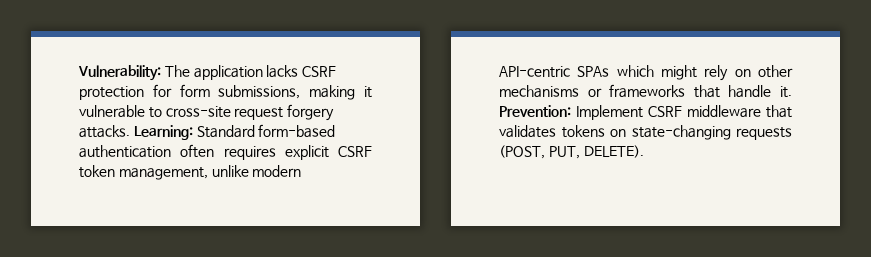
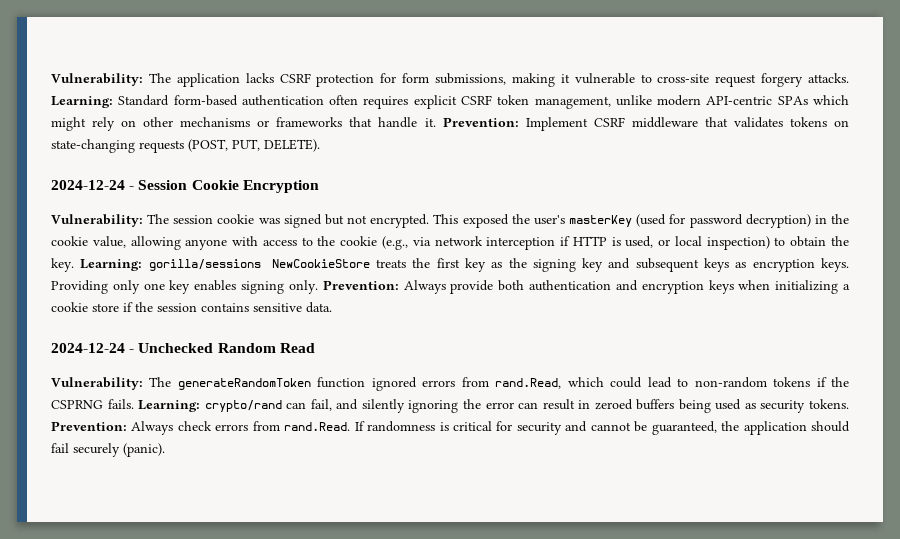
+ 2024-12-24 - Session Cookie Encryption
+ Vulnerability: The session cookie was signed but not encrypted. This exposed the user's masterKey (used for password decryption) in the cookie value, allowing anyone with access to the cookie (e.g., via network interception if HTTP is used, or local inspection) to obtain the key. Learning: gorilla/sessions NewCookieStore treats the first key as the signing key and subsequent keys as encryption keys. Providing only one key enables signing only. Prevention: Always provide both authentication and encryption keys when initializing a cookie store if the session contains sensitive data.
+ 2024-12-24 - Unchecked Random Read
+ Vulnerability: The generateRandomToken function ignored errors from rand.Read, which could lead to non-random tokens if the CSPRNG fails. Learning: crypto/rand can fail, and silently ignoring the error can result in zeroed buffers being used as security tokens. Prevention: Always check errors from rand.Read. If randomness is critical for security and cannot be guaranteed, the application should fail securely (panic).

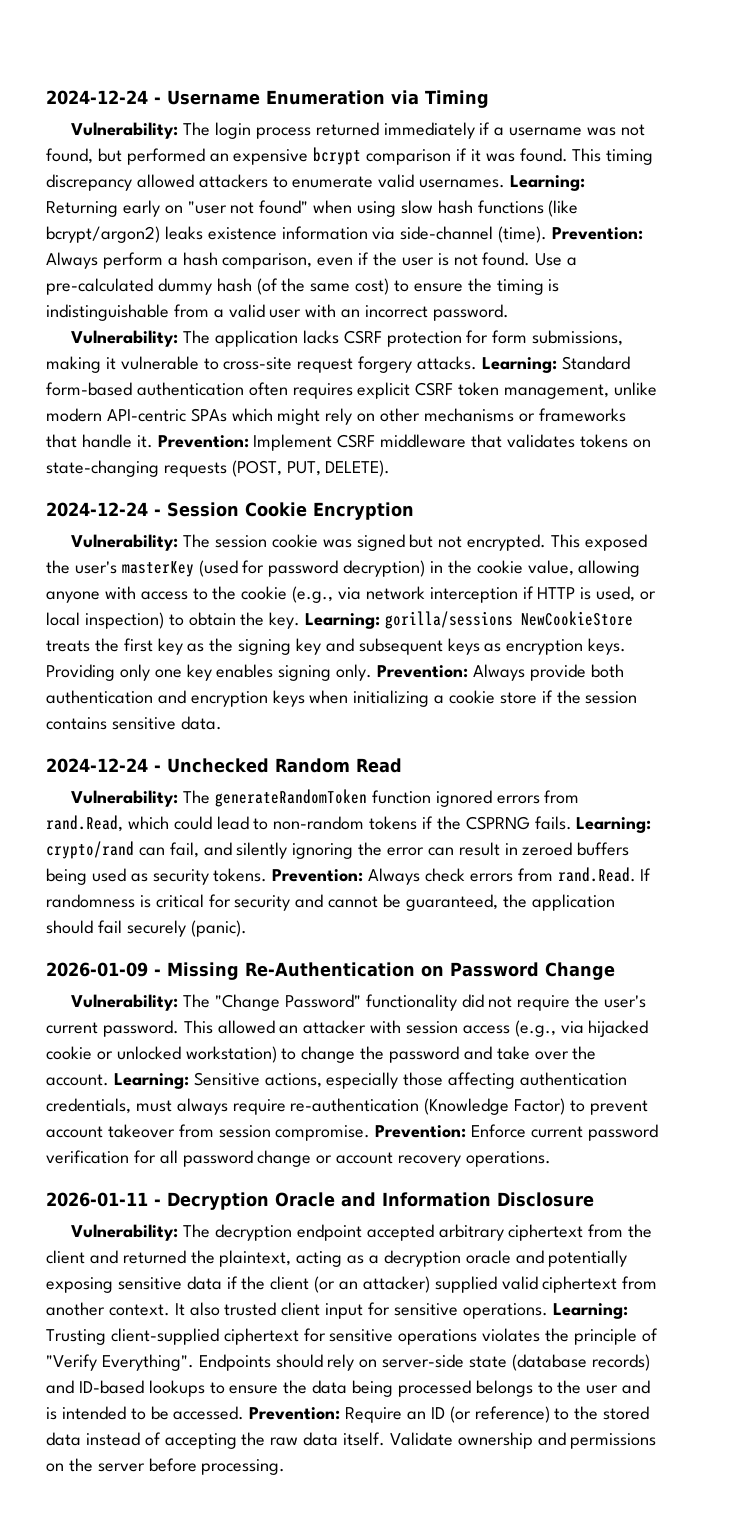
+ 2024-12-24 - Username Enumeration via Timing
+ Vulnerability: The login process returned immediately if a username was not found, but performed an expensive bcrypt comparison if it was found. This timing discrepancy allowed attackers to enumerate valid usernames. Learning: Returning early on "user not found" when using slow hash functions (like bcrypt/argon2) leaks existence information via side-channel (time). Prevention: Always perform a hash comparison, even if the user is not found. Use a pre-calculated dummy hash (of the same cost) to ensure the timing is indistinguishable from a valid user with an incorrect password.
+ 2026-01-09 - Missing Re-Authentication on Password Change
+ Vulnerability: The "Change Password" functionality did not require the user's current password. This allowed an attacker with session access (e.g., via hijacked cookie or unlocked workstation) to change the password and take over the account. Learning: Sensitive actions, especially those affecting authentication credentials, must always require re-authentication (Knowledge Factor) to prevent account takeover from session compromise. Prevention: Enforce current password verification for all password change or account recovery operations.
+ 2026-01-11 - Decryption Oracle and Information Disclosure
+ Vulnerability: The decryption endpoint accepted arbitrary ciphertext from the client and returned the plaintext, acting as a decryption oracle and potentially exposing sensitive data if the client (or an attacker) supplied valid ciphertext from another context. It also trusted client input for sensitive operations. Learning: Trusting client-supplied ciphertext for sensitive operations violates the principle of "Verify Everything". Endpoints should rely on server-side state (database records) and ID-based lookups to ensure the data being processed belongs to the user and is intended to be accessed. Prevention: Require an ID (or reference) to the stored data instead of accepting the raw data itself. Validate ownership and permissions on the server before processing.

